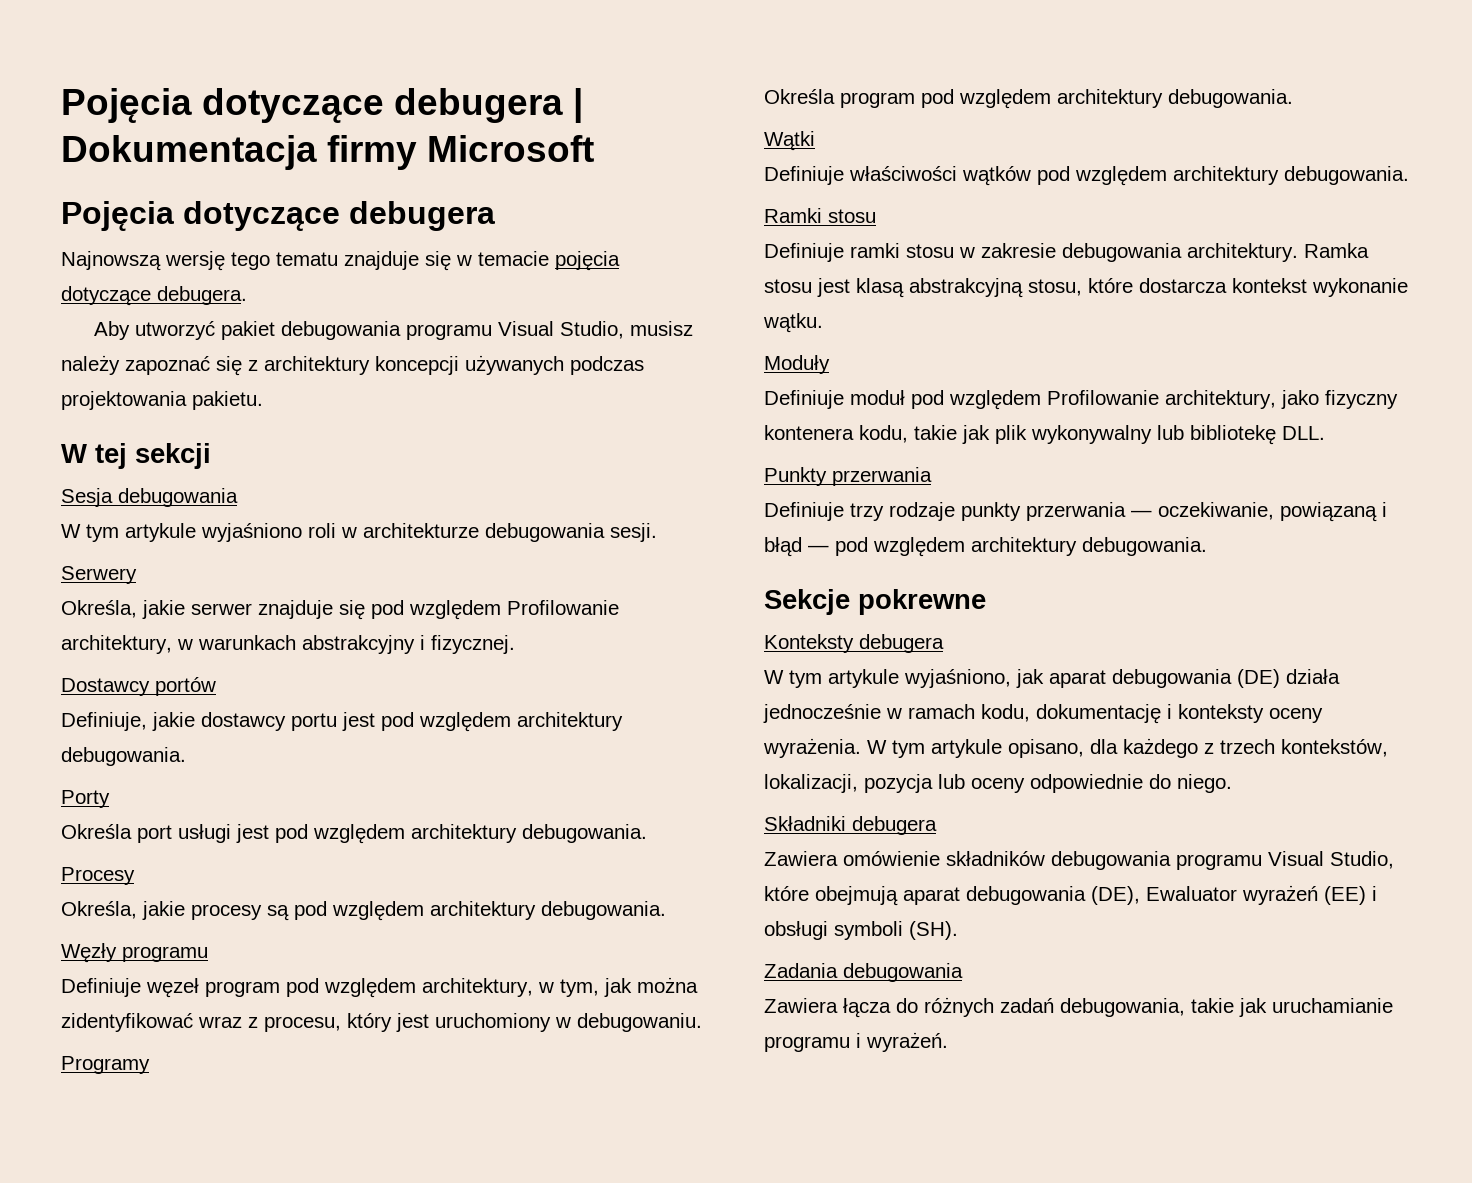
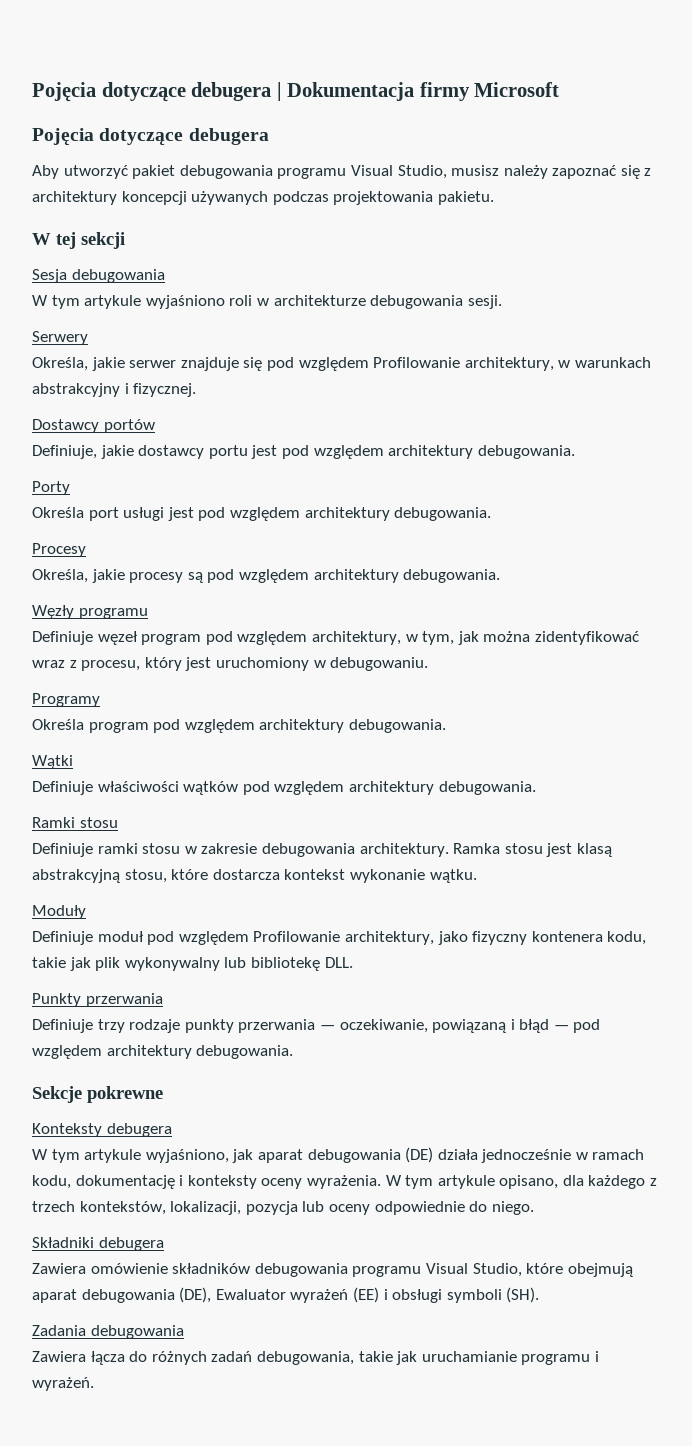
- Najnowszą wersję tego tematu znajduje się w temacie pojęcia dotyczące debugera.

